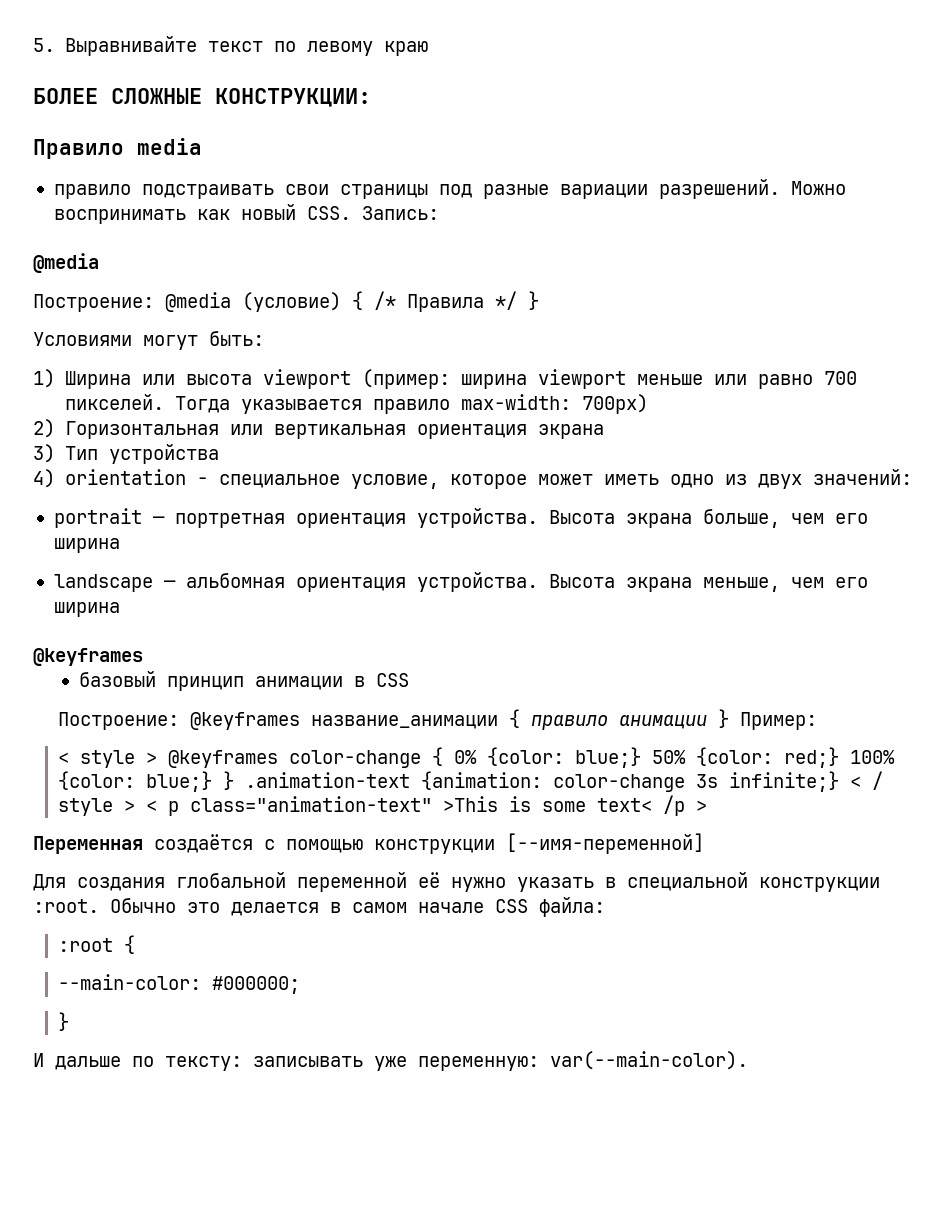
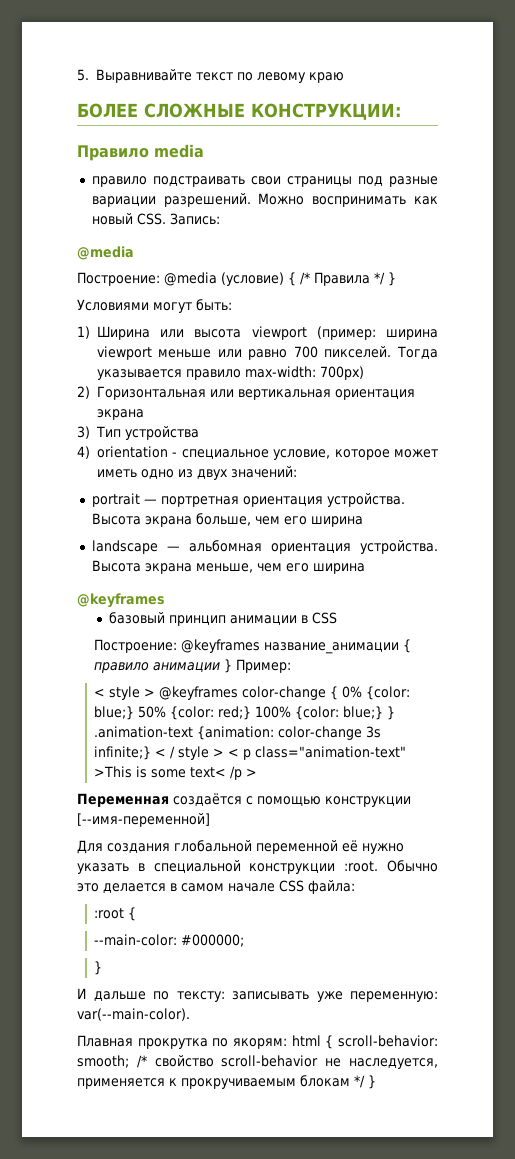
+ Плавная прокрутка по якорям: html { scroll-behavior: smooth; /* свойство scroll-behavior не наследуется, применяется к прокручиваемым блокам */ }

